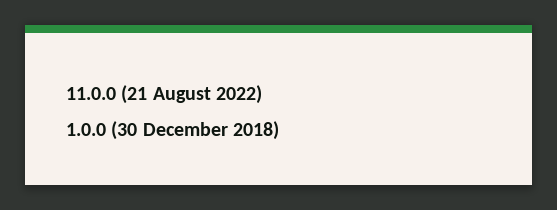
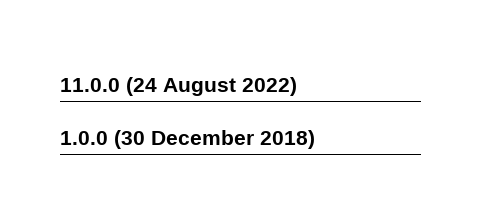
- 11.0.0 (21 August 2022)
+ 11.0.0 (24 August 2022)

